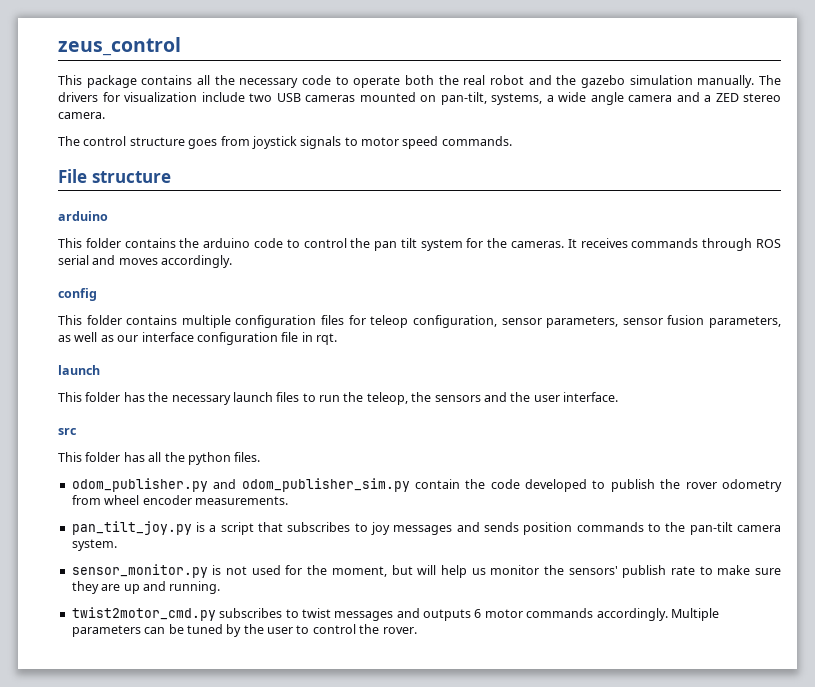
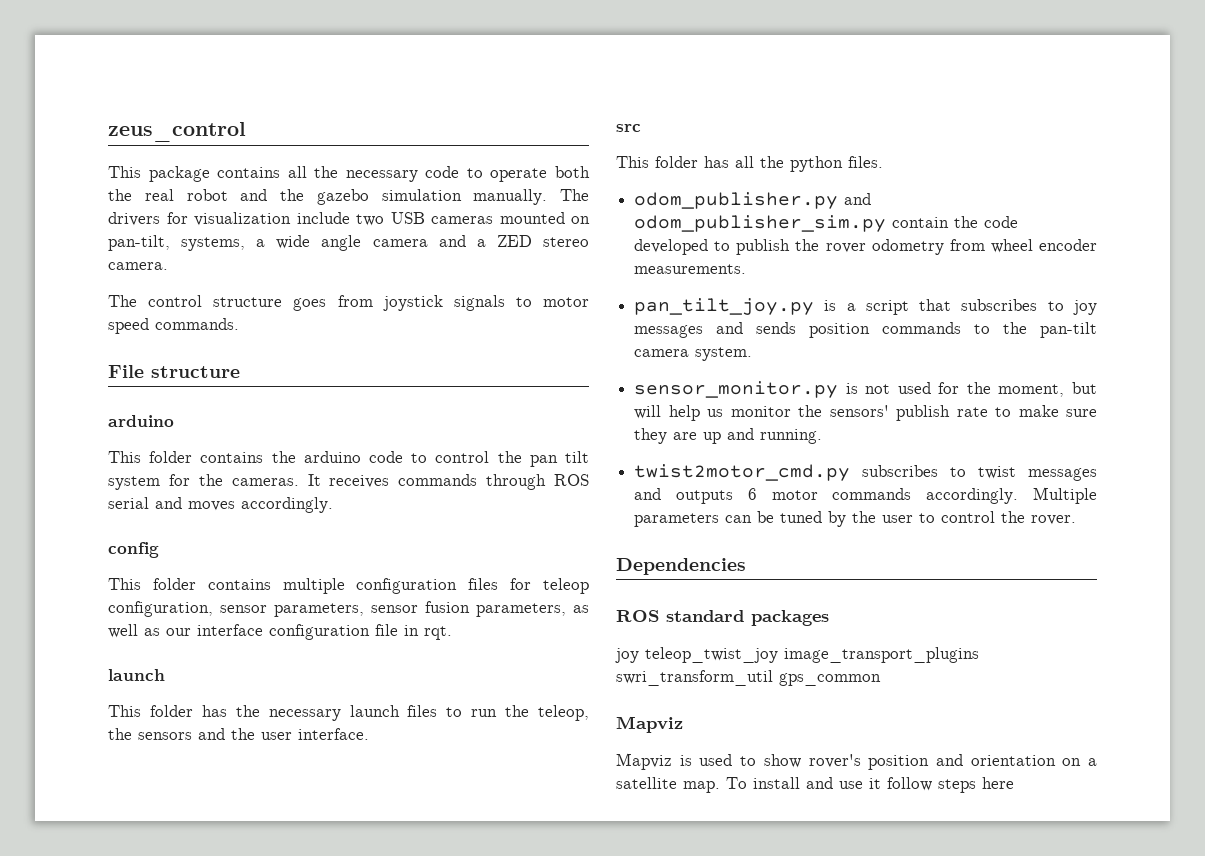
+ Dependencies
+ ROS standard packages
+ joy teleop_twist_joy image_transport_plugins swri_transform_util gps_common
+ Mapviz
+ Mapviz is used to show rover's position and orientation on a satellite map. To install and use it follow steps here

